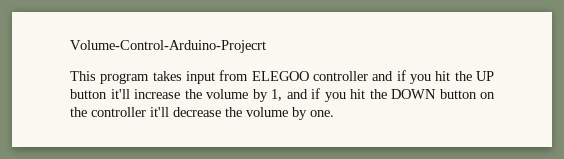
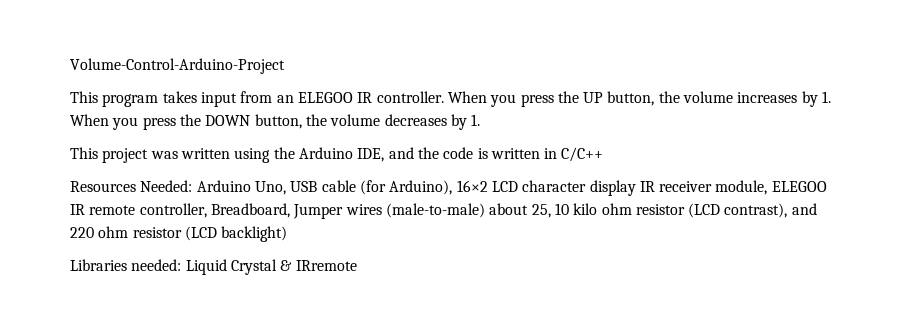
- Volume-Control-Arduino-Projecrt
+ Volume-Control-Arduino-Project
- This program takes input from ELEGOO controller and if you hit the UP button it'll increase the volume by 1, and if you hit the DOWN button on the controller it'll decrease the volume by one.
+ This program takes input from an ELEGOO IR controller. When you press the UP button, the volume increases by 1. When you press the DOWN button, the volume decreases by 1.
+ This project was written using the Arduino IDE, and the code is written in C/C++
+ Resources Needed: Arduino Uno, USB cable (for Arduino), 16×2 LCD character display IR receiver module, ELEGOO IR remote controller, Breadboard, Jumper wires (male-to-male) about 25, 10 kilo ohm resistor (LCD contrast), and 220 ohm resistor (LCD backlight)
+ Libraries needed: Liquid Crystal & IRremote

